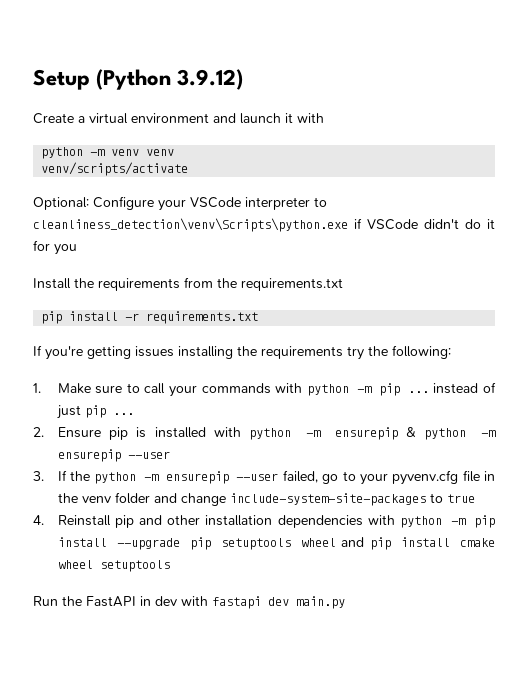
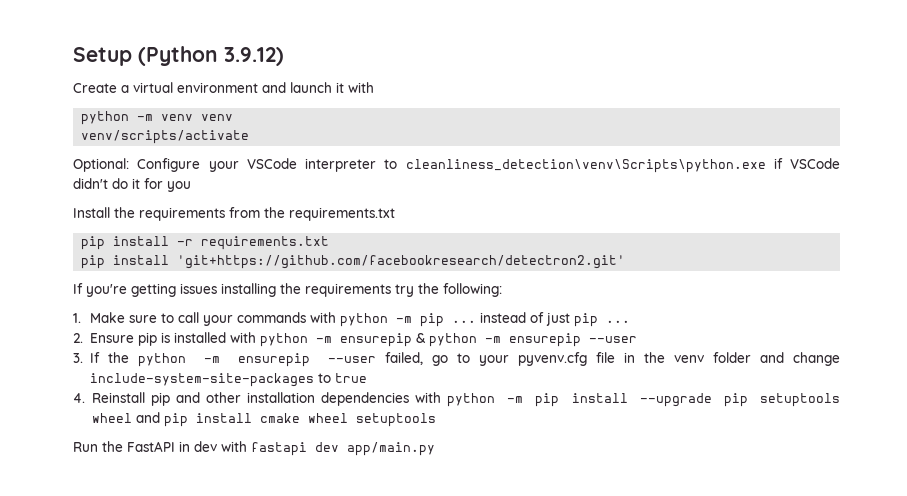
+ pip install 'git+https://github.com/facebookresearch/detectron2.git'
- Run the FastAPI in dev with fastapi dev main.py
+ Run the FastAPI in dev with fastapi dev app/main.py

